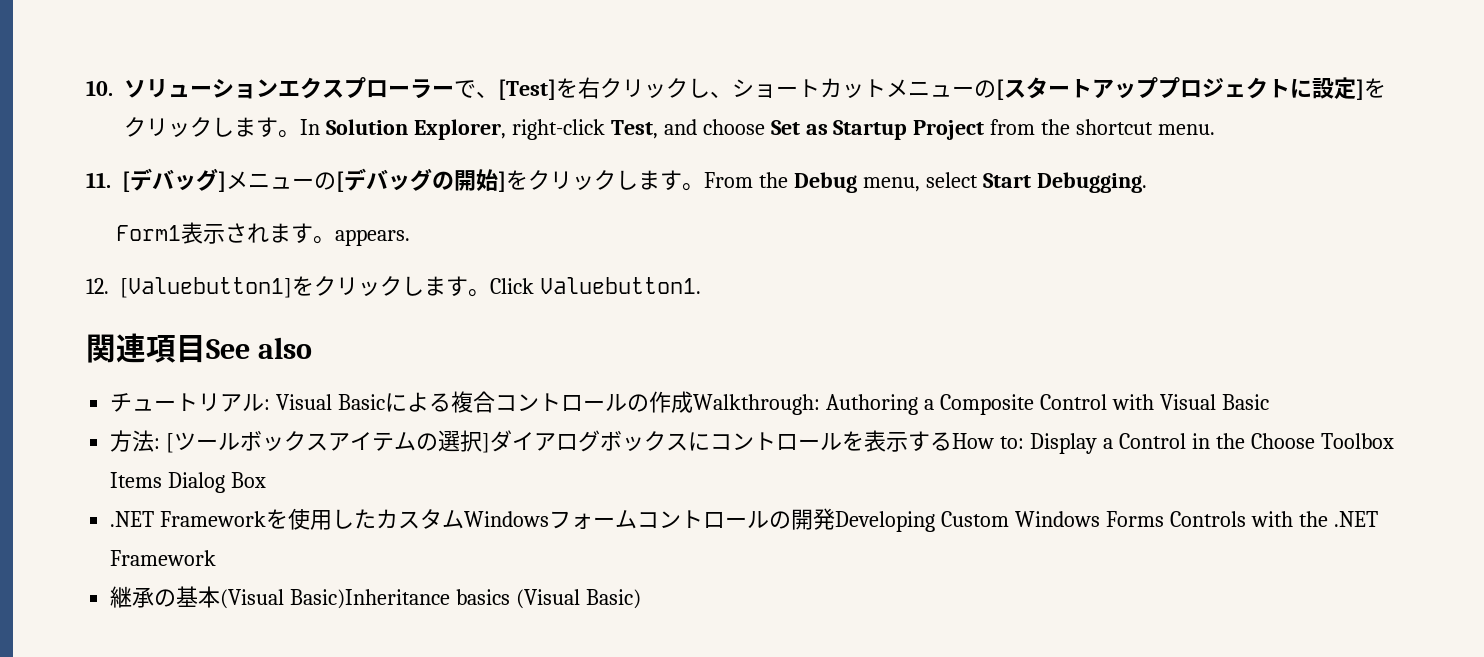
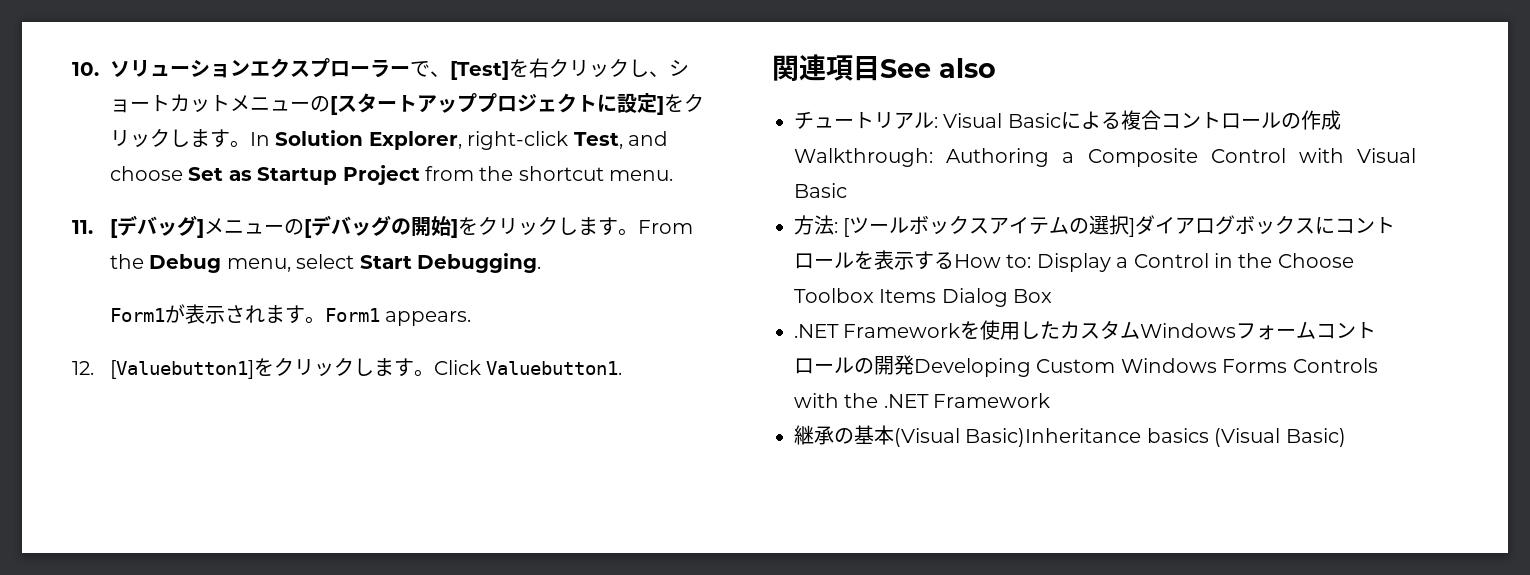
- Form1表示されます。appears.
+ Form1が表示されます。Form1 appears.

